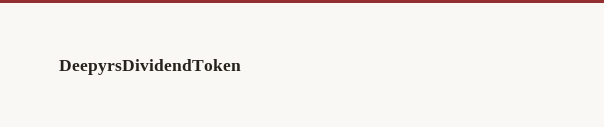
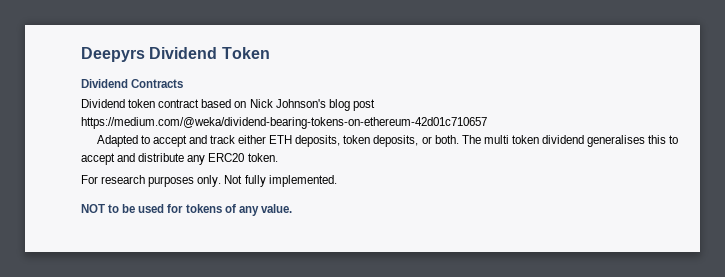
- DeepyrsDividendToken
+ Deepyrs Dividend Token
+ Dividend Contracts
+ Dividend token contract based on Nick Johnson's blog post https://medium.com/@weka/dividend-bearing-tokens-on-ethereum-42d01c710657
+ Adapted to accept and track either ETH deposits, token deposits, or both. The multi token dividend generalises this to accept and distribute any ERC20 token.
+ For research purposes only. Not fully implemented.
+ NOT to be used for tokens of any value.

